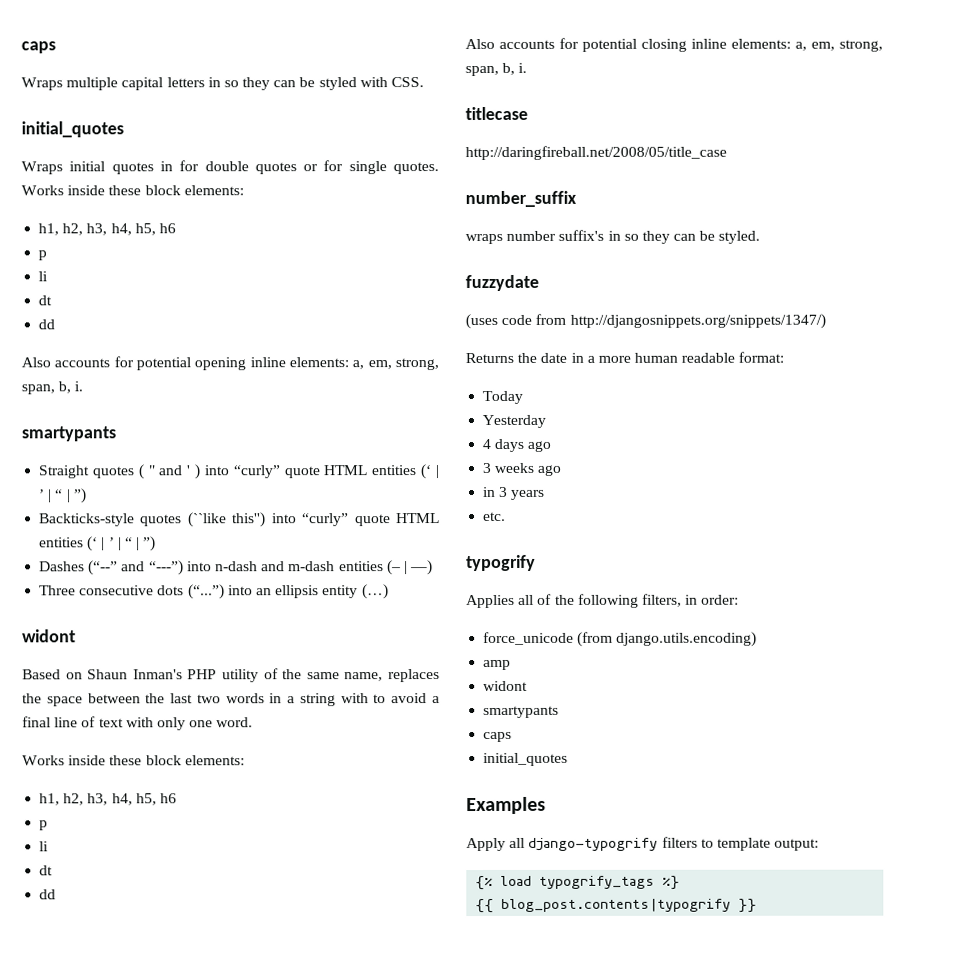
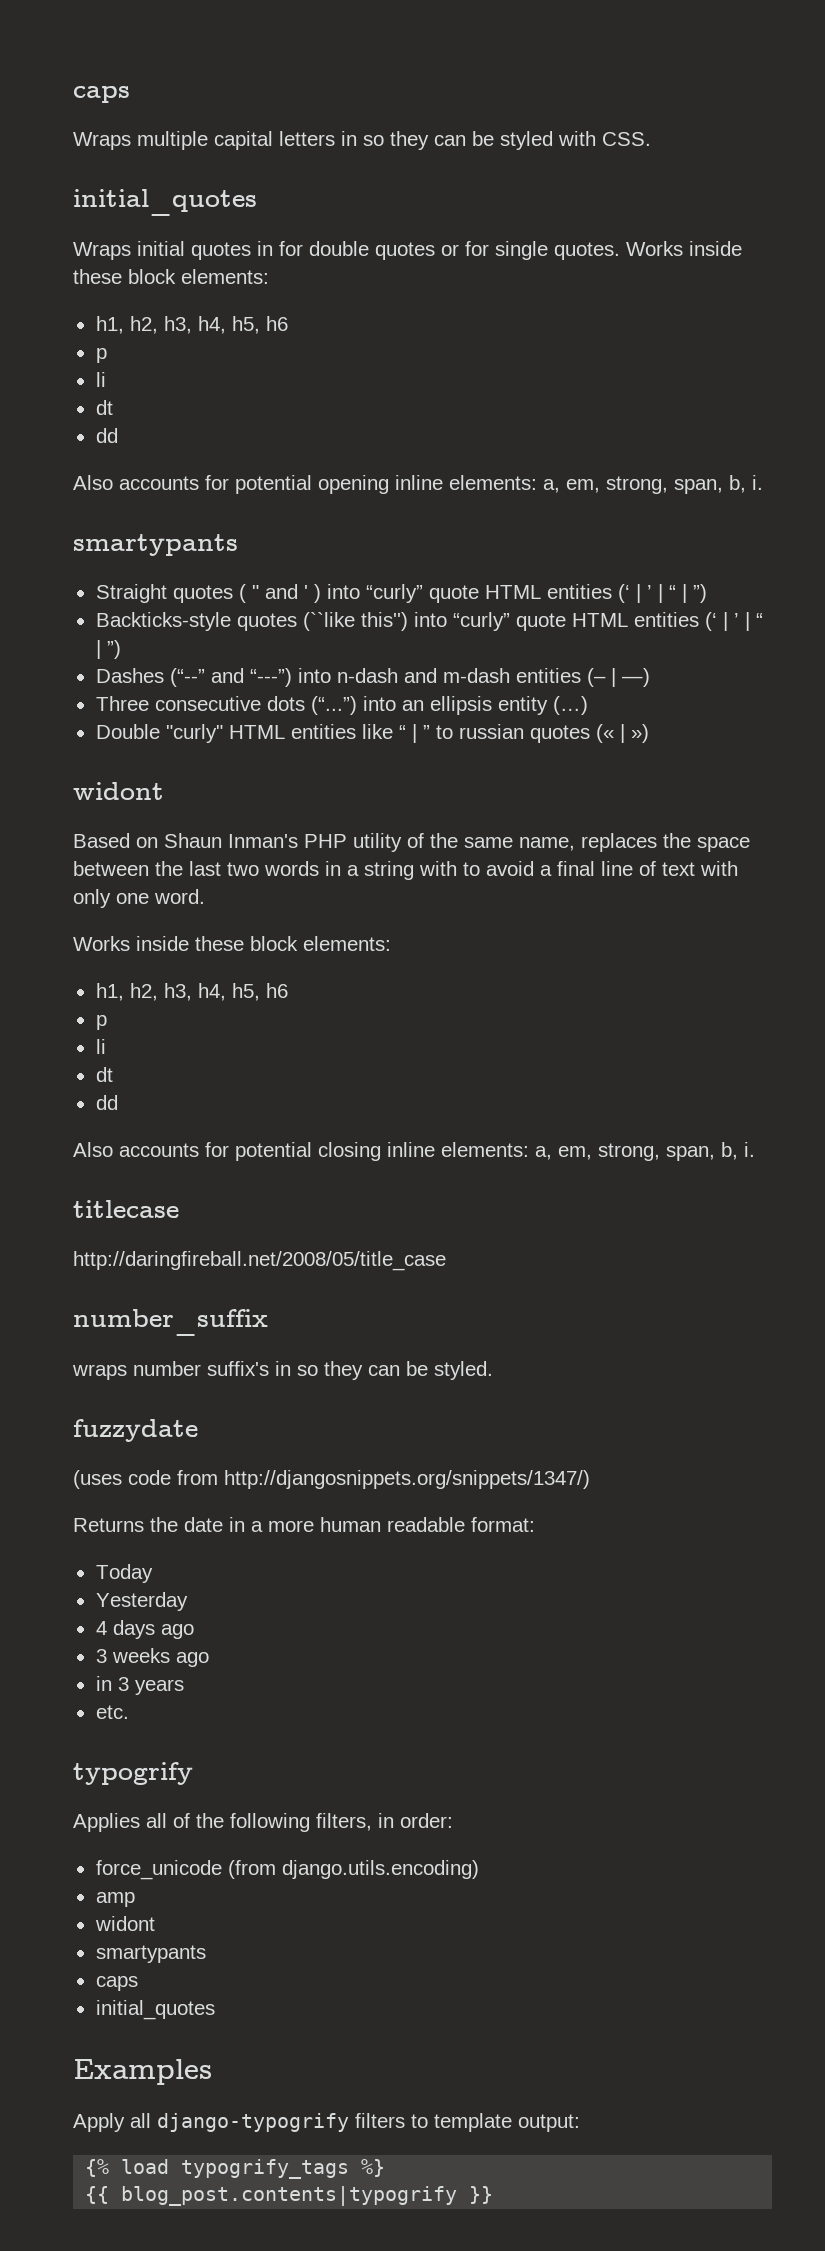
+ Double "curly" HTML entities like “ | ” to russian quotes (« | »)

